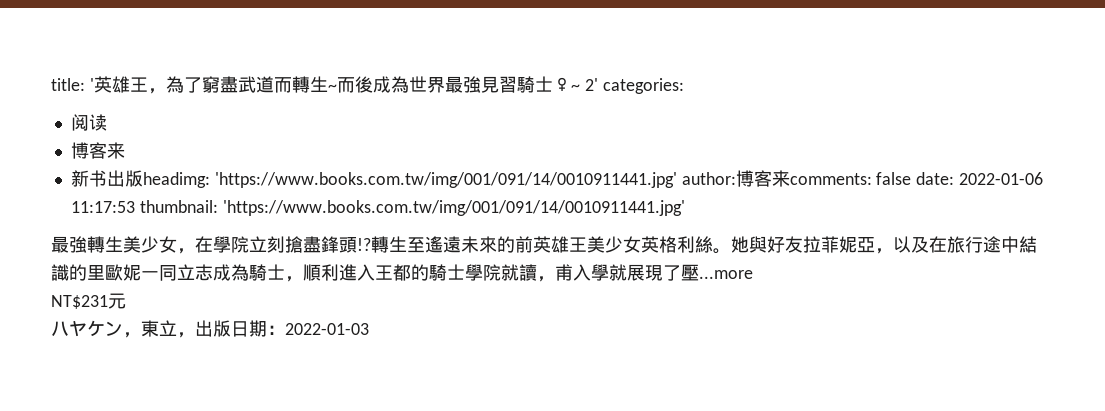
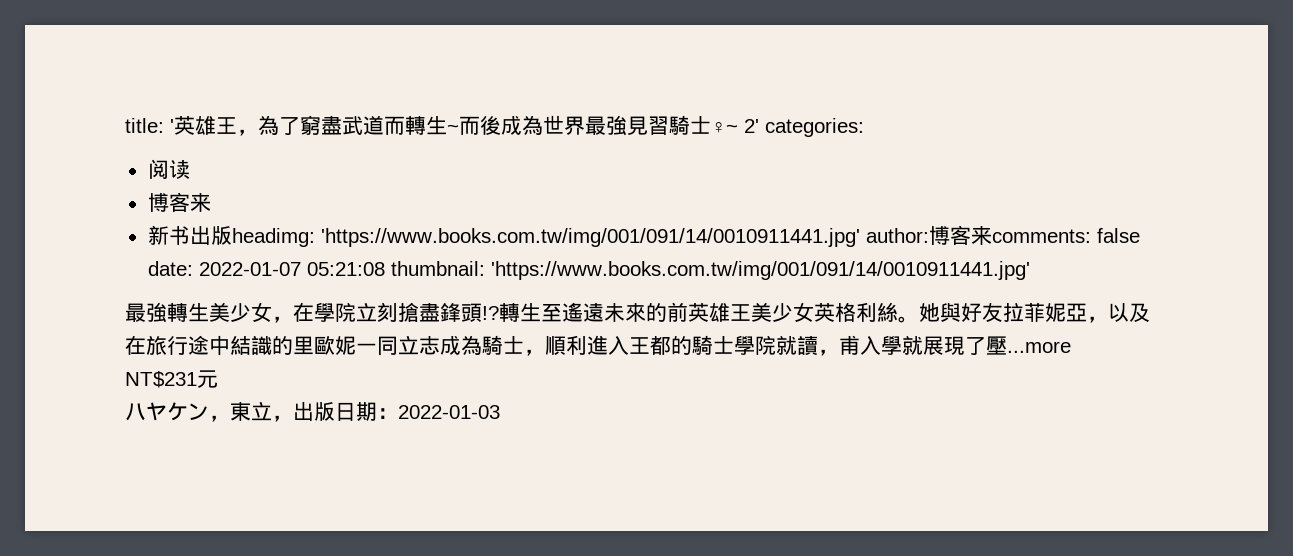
- 新书出版headimg: 'https://www.books.com.tw/img/001/091/14/0010911441.jpg' author:博客来comments: false date: 2022-01-06 11:17:53 thumbnail: 'https://www.books.com.tw/img/001/091/14/0010911441.jpg'
+ 新书出版headimg: 'https://www.books.com.tw/img/001/091/14/0010911441.jpg' author:博客来comments: false date: 2022-01-07 05:21:08 thumbnail: 'https://www.books.com.tw/img/001/091/14/0010911441.jpg'

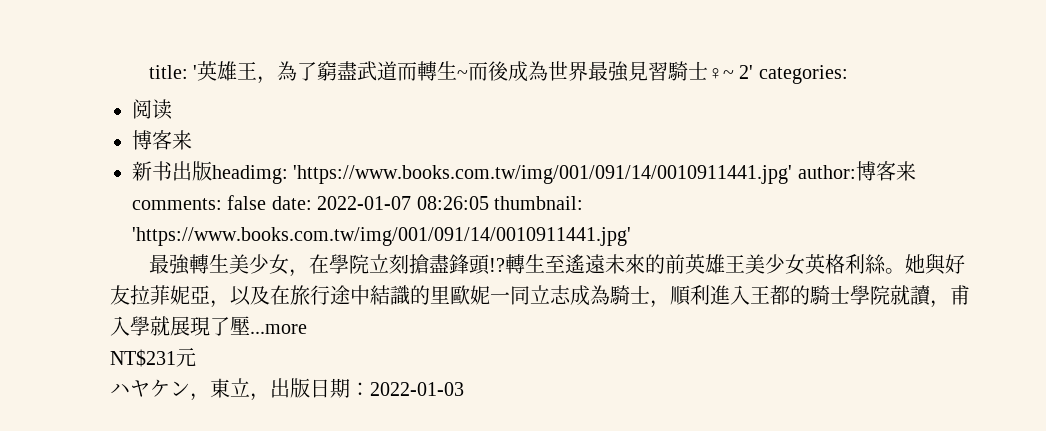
- 新书出版headimg: 'https://www.books.com.tw/img/001/091/14/0010911441.jpg' author:博客来comments: false date: 2022-01-07 05:21:08 thumbnail: 'https://www.books.com.tw/img/001/091/14/0010911441.jpg'
+ 新书出版headimg: 'https://www.books.com.tw/img/001/091/14/0010911441.jpg' author:博客来comments: false date: 2022-01-07 08:26:05 thumbnail: 'https://www.books.com.tw/img/001/091/14/0010911441.jpg'

